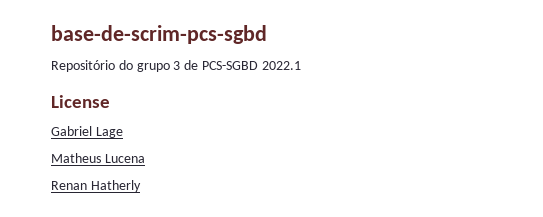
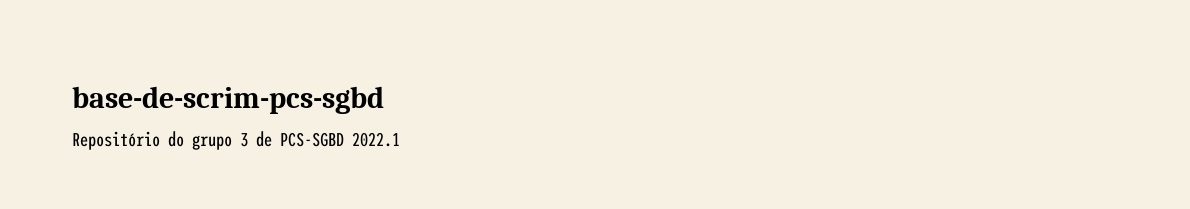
- License
- Gabriel Lage
- Matheus Lucena
- Renan Hatherly

